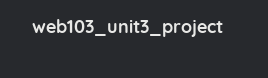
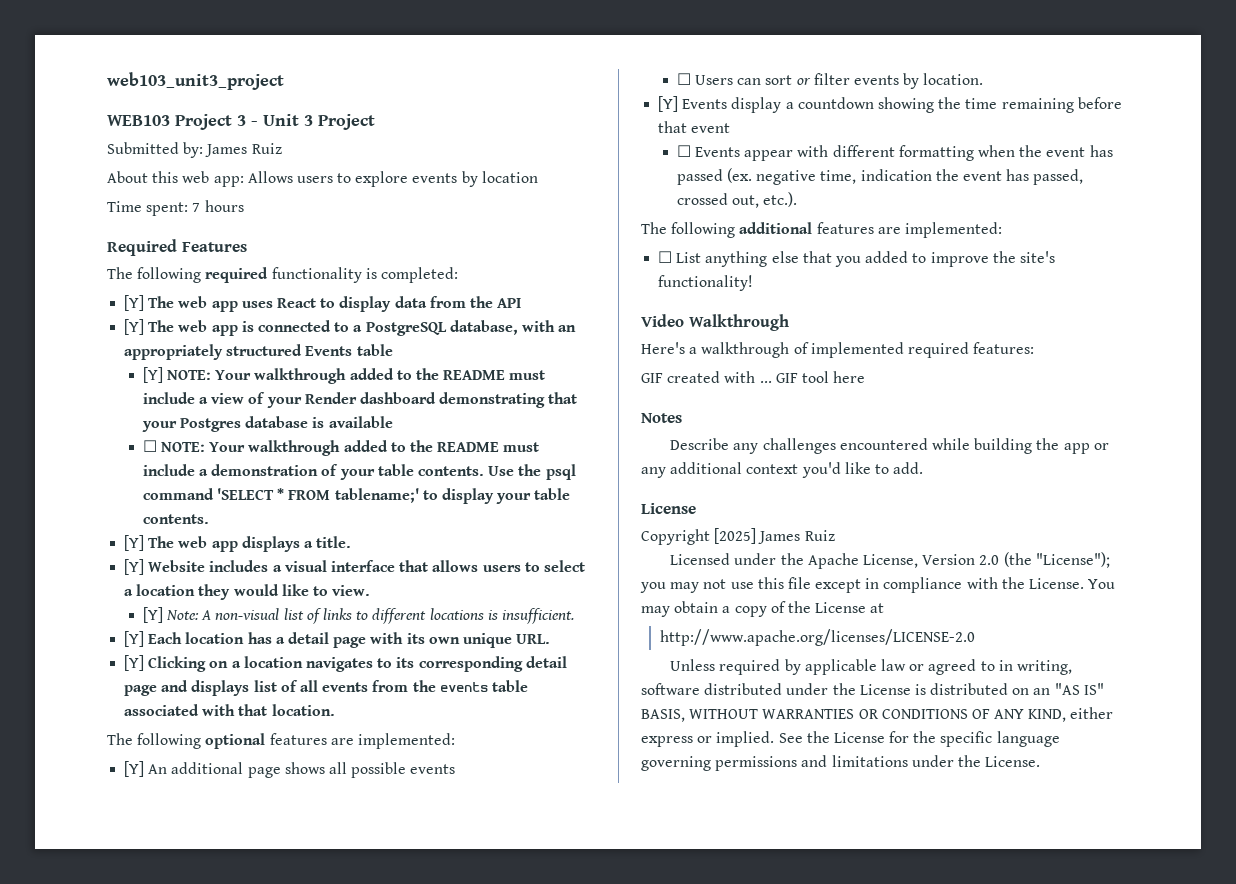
+ WEB103 Project 3 - Unit 3 Project
+ Submitted by: James Ruiz
+ About this web app: Allows users to explore events by location
+ Time spent: 7 hours
+ Required Features
+ The following required functionality is completed:
+ [Y] The web app uses React to display data from the API
+ [Y] The web app is connected to a PostgreSQL database, with an appropriately structured Events table
+ [Y] NOTE: Your walkthrough added to the README must include a view of your Render dashboard demonstrating that your Postgres database is available
+ ☐ NOTE: Your walkthrough added to the README must include a demonstration of your table contents. Use the psql command 'SELECT * FROM tablename;' to display your table contents.
+ [Y] The web app displays a title.
+ [Y] Website includes a visual interface that allows users to select a location they would like to view.
+ [Y] Note: A non-visual list of links to different locations is insufficient.
+ [Y] Each location has a detail page with its own unique URL.
+ [Y] Clicking on a location navigates to its corresponding detail page and displays list of all events from the events table associated with that location.
+ The following optional features are implemented:
+ [Y] An additional page shows all possible events
+ ☐ Users can sort or filter events by location.
+ [Y] Events display a countdown showing the time remaining before that event
+ ☐ Events appear with different formatting when the event has passed (ex. negative time, indication the event has passed, crossed out, etc.).
+ The following additional features are implemented:
+ ☐ List anything else that you added to improve the site's functionality!
+ Video Walkthrough
+ Here's a walkthrough of implemented required features:
+ GIF created with ... GIF tool here
+ Notes
+ Describe any challenges encountered while building the app or any additional context you'd like to add.
+ License
+ Copyright [2025] James Ruiz
+ Licensed under the Apache License, Version 2.0 (the "License"); you may not use this file except in compliance with the License. You may obtain a copy of the License at
+ http://www.apache.org/licenses/LICENSE-2.0
+ Unless required by applicable law or agreed to in writing, software distributed under the License is distributed on an "AS IS" BASIS, WITHOUT WARRANTIES OR CONDITIONS OF ANY KIND, either express or implied. See the License for the specific language governing permissions and limitations under the License.

